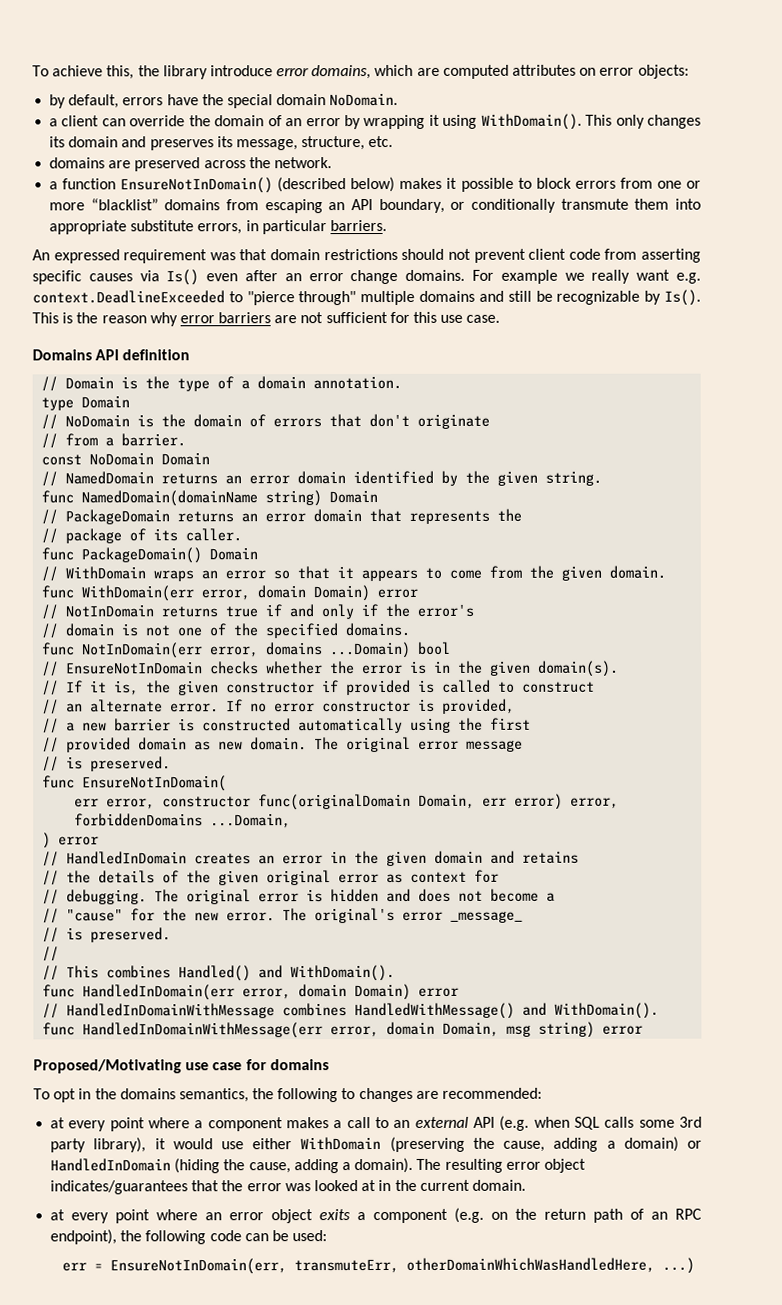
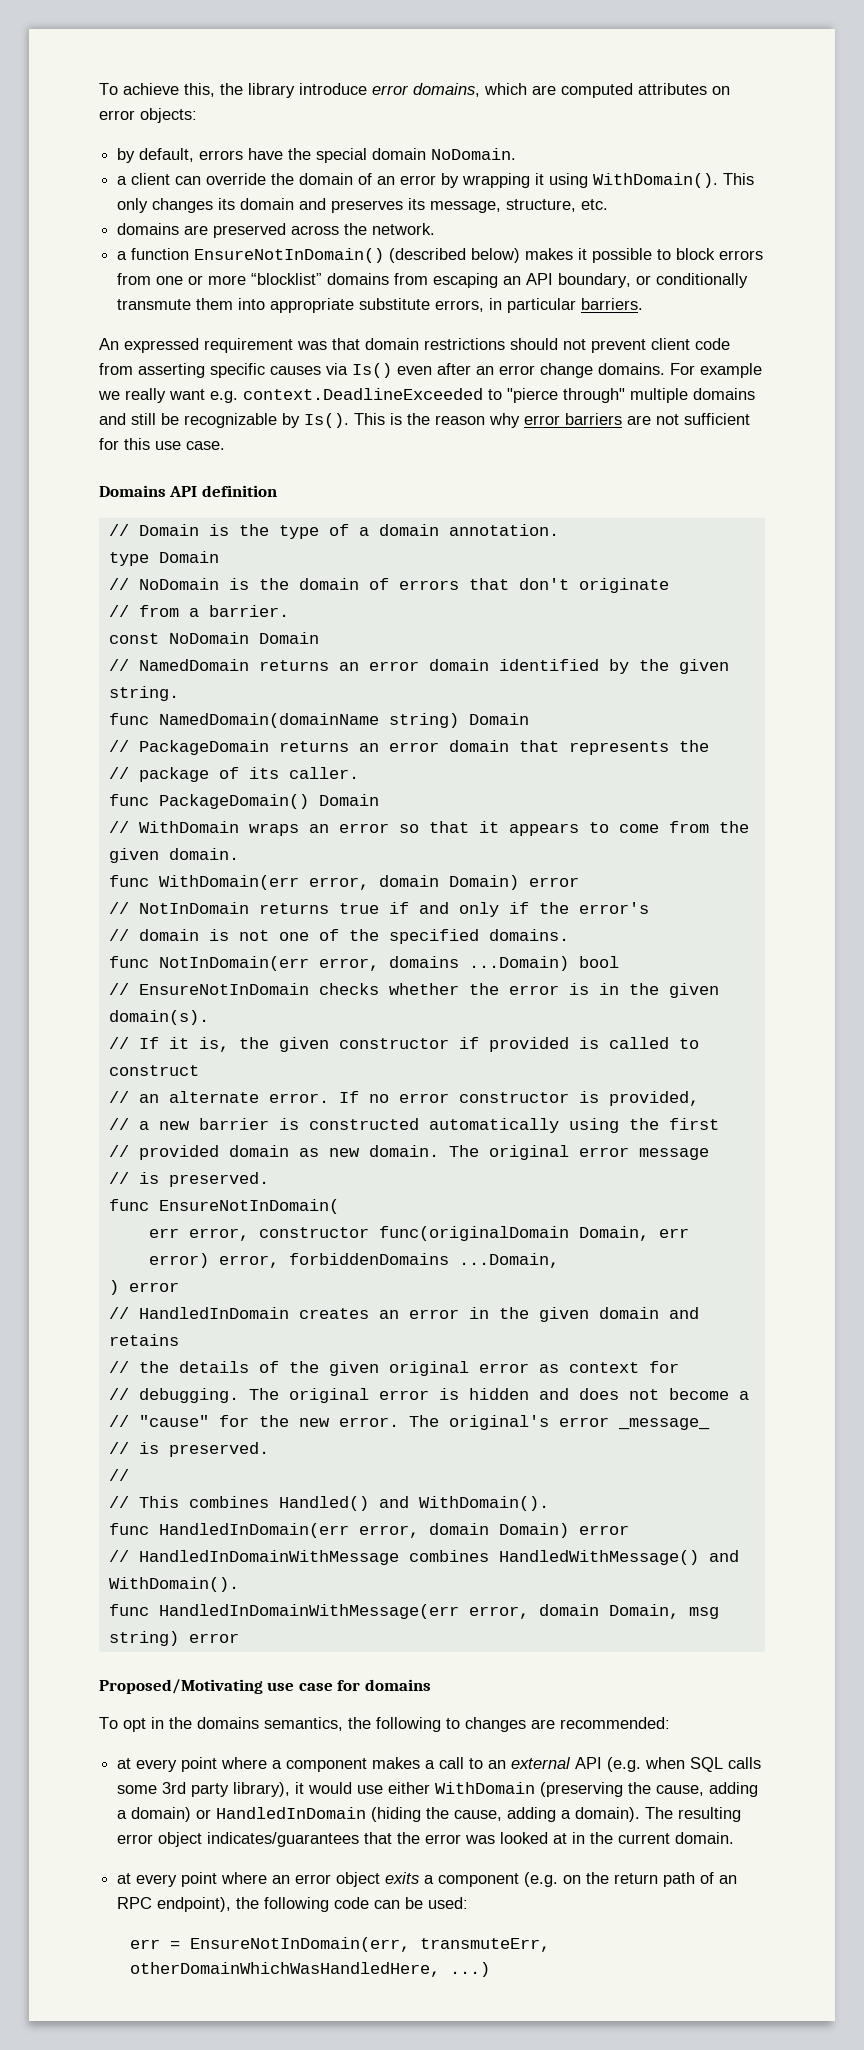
- a function EnsureNotInDomain() (described below) makes it possible to block errors from one or more “blacklist” domains from escaping an API boundary, or conditionally transmute them into appropriate substitute errors, in particular barriers.
+ a function EnsureNotInDomain() (described below) makes it possible to block errors from one or more “blocklist” domains from escaping an API boundary, or conditionally transmute them into appropriate substitute errors, in particular barriers.

